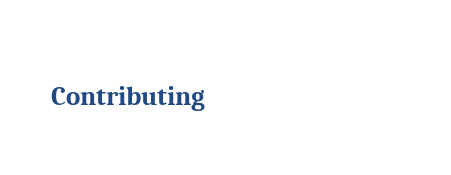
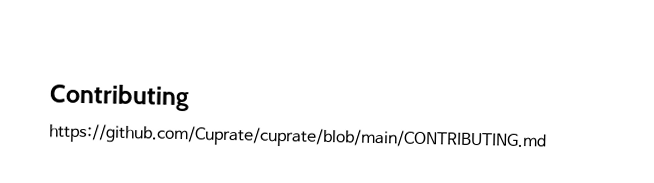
+ https://github.com/Cuprate/cuprate/blob/main/CONTRIBUTING.md

